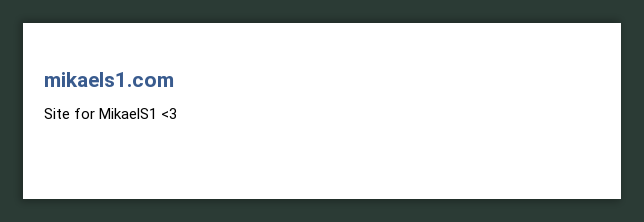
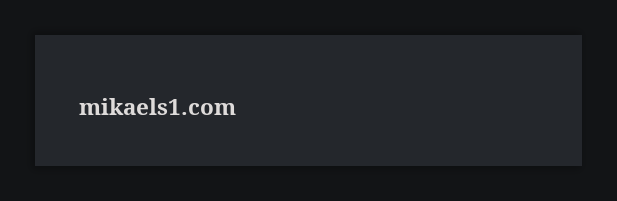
- Site for MikaelS1 <3

